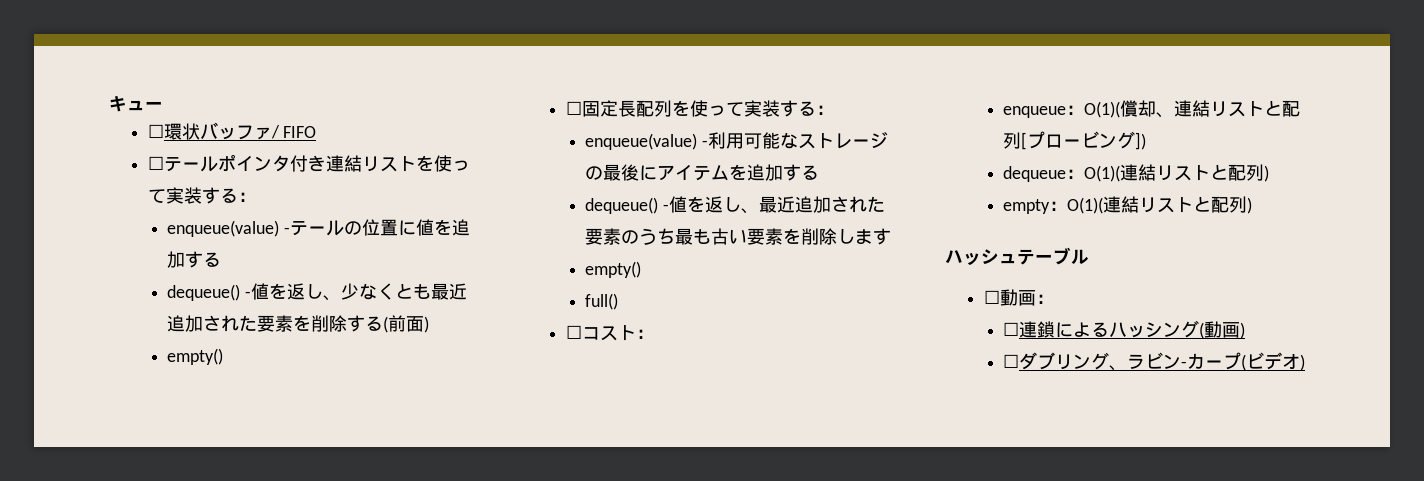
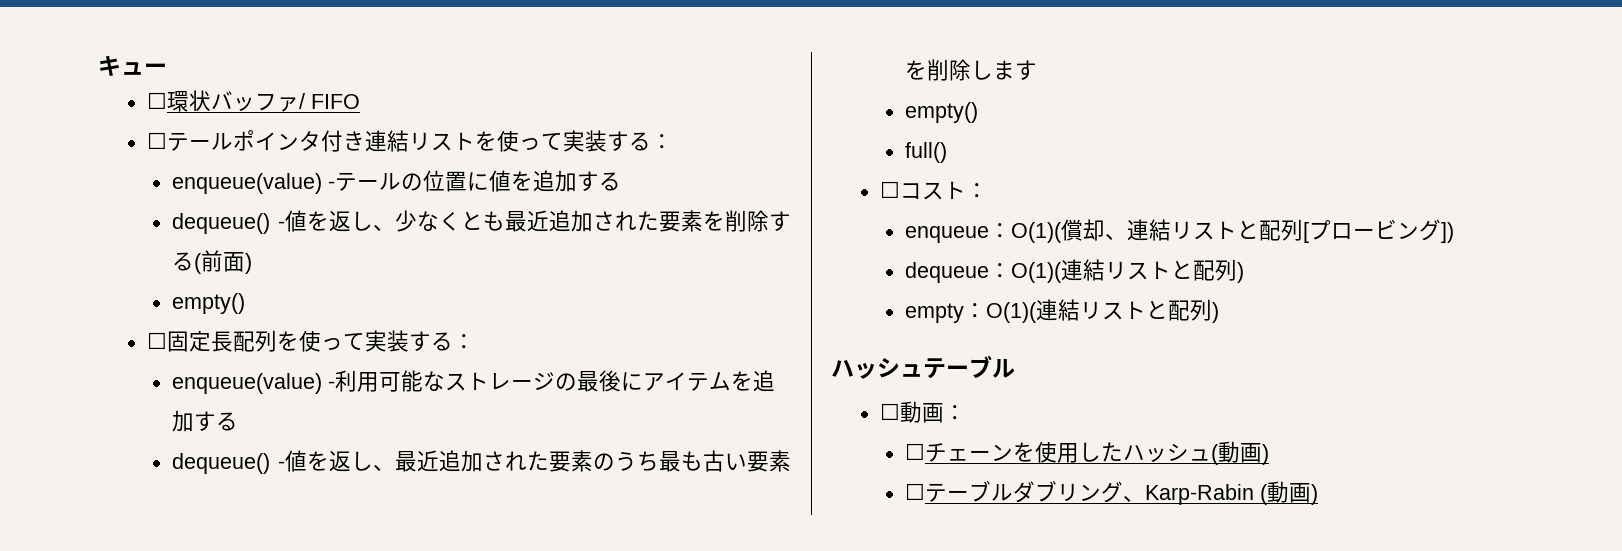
- ☐連鎖によるハッシング(動画)
+ ☐チェーンを使用したハッシュ(動画)
- ☐ダブリング、ラビン-カープ(ビデオ)
+ ☐テーブルダブリング、Karp-Rabin (動画)

